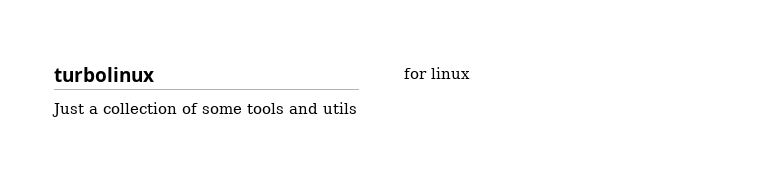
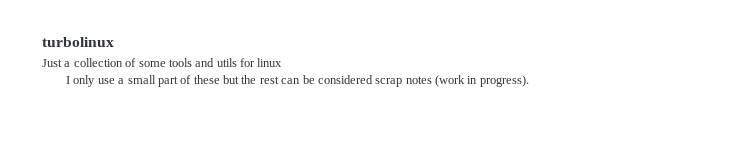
+ I only use a small part of these but the rest can be considered scrap notes (work in progress).

